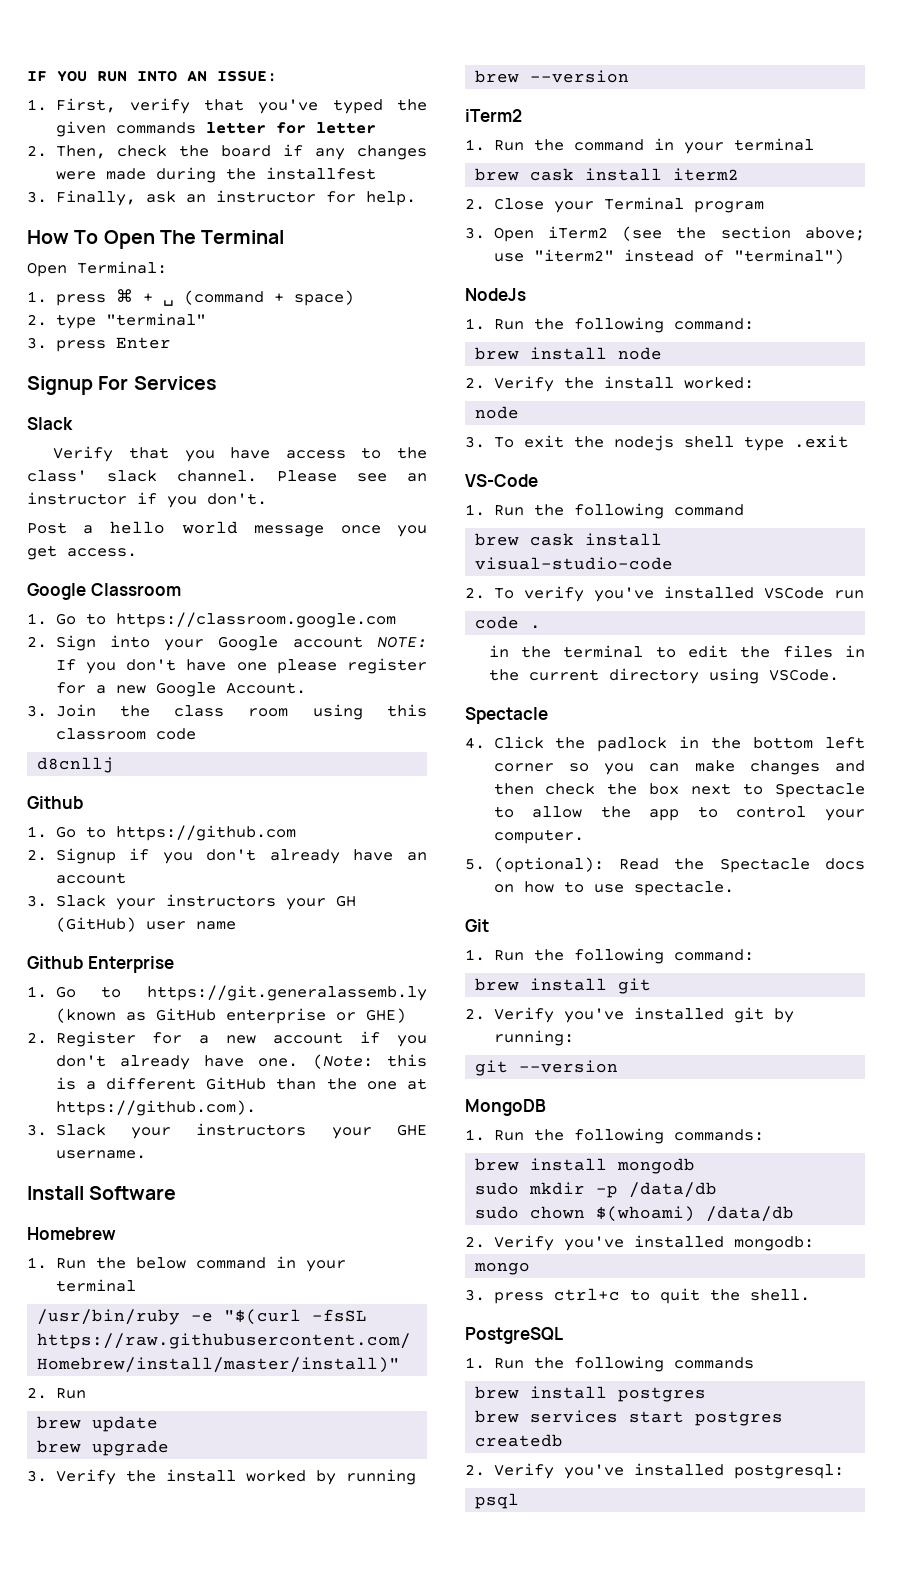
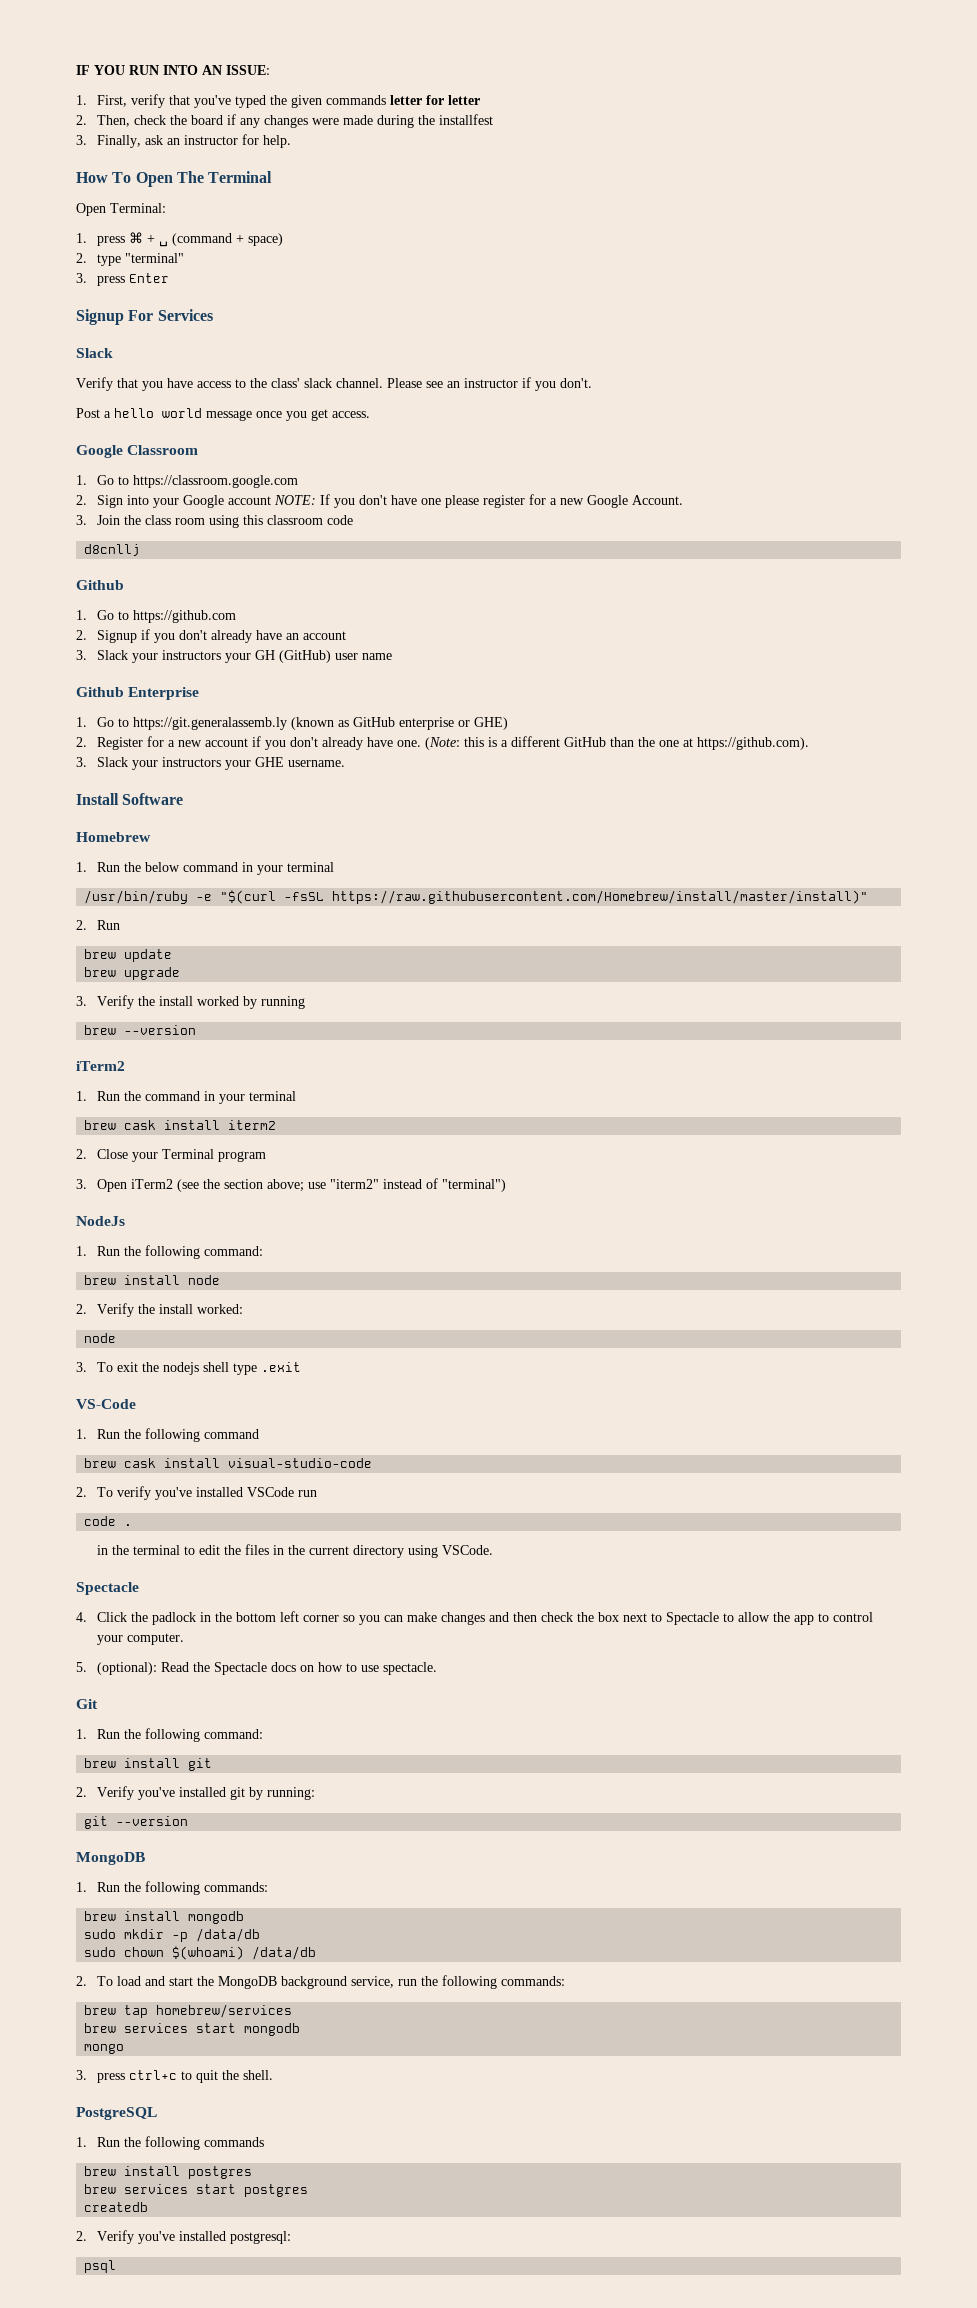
- 2. Verify you've installed mongodb:
+ 2. To load and start the MongoDB background service, run the following commands:
+ brew tap homebrew/services
+ brew services start mongodb

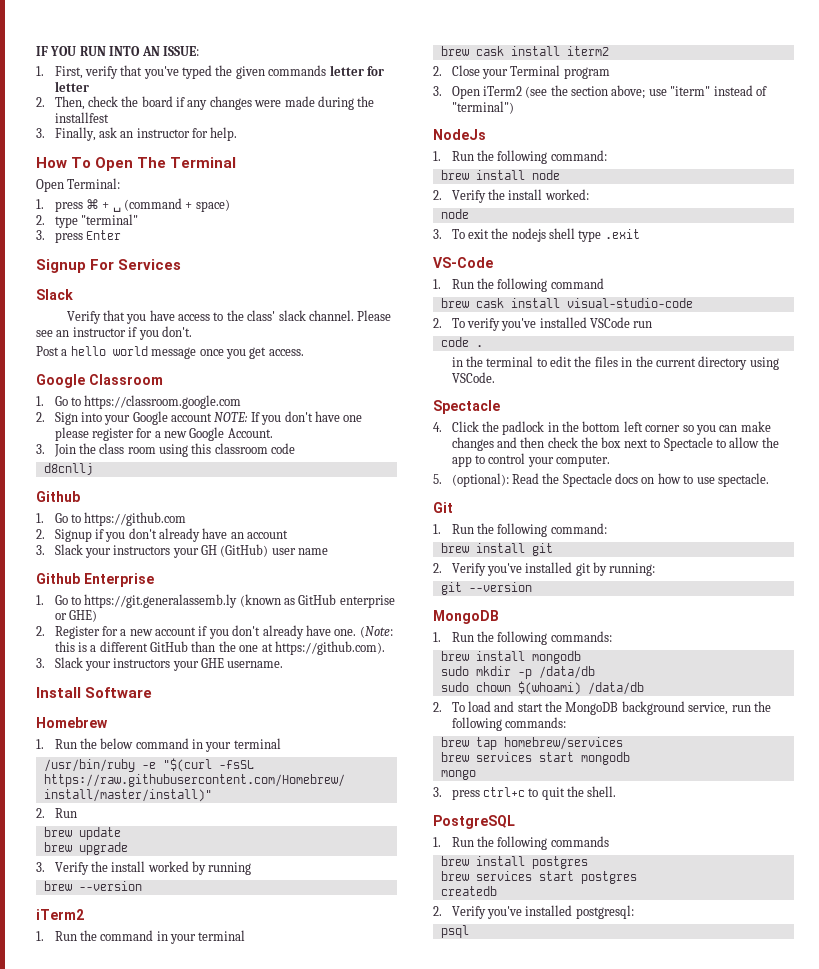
- 3. Open iTerm2 (see the section above; use "iterm2" instead of "terminal")
+ 3. Open iTerm2 (see the section above; use "iterm" instead of "terminal")

